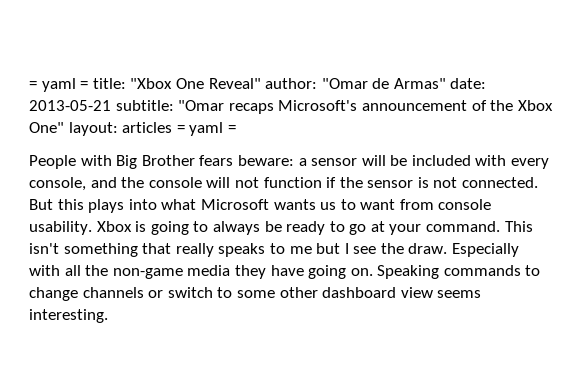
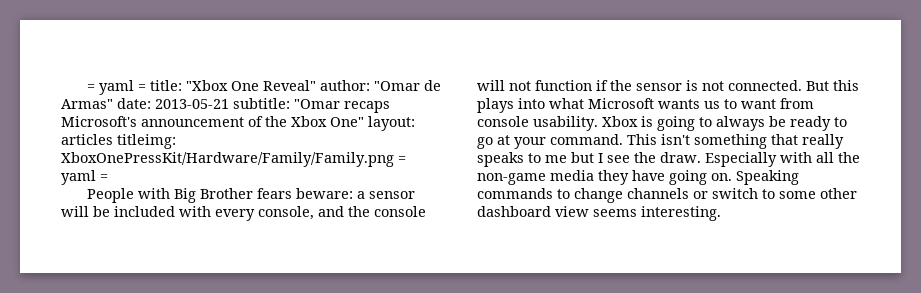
- = yaml = title: "Xbox One Reveal" author: "Omar de Armas" date: 2013-05-21 subtitle: "Omar recaps Microsoft's announcement of the Xbox One" layout: articles = yaml =
+ = yaml = title: "Xbox One Reveal" author: "Omar de Armas" date: 2013-05-21 subtitle: "Omar recaps Microsoft's announcement of the Xbox One" layout: articles titleimg: XboxOnePressKit/Hardware/Family/Family.png = yaml =

